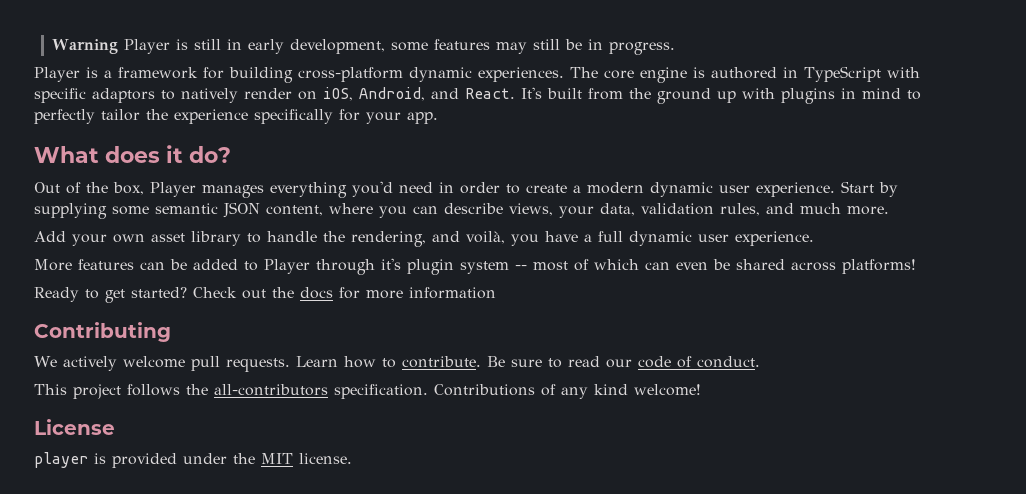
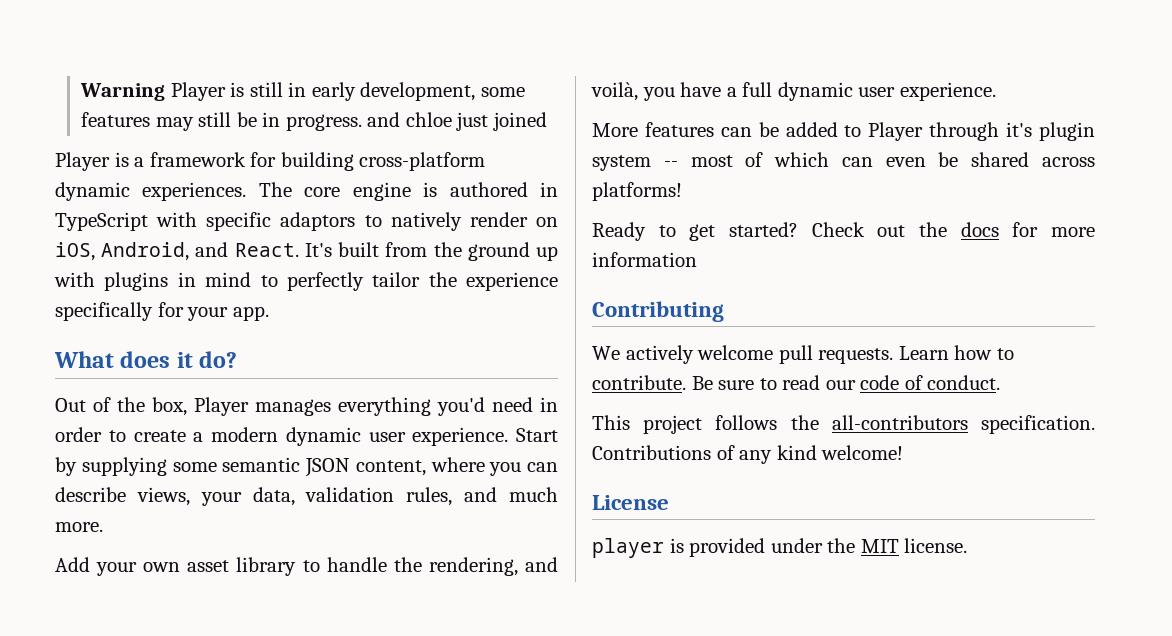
- Warning Player is still in early development, some features may still be in progress.
+ Warning Player is still in early development, some features may still be in progress. and chloe just joined

